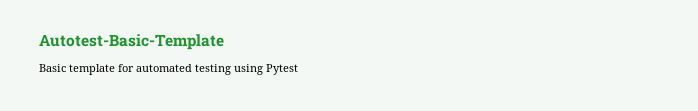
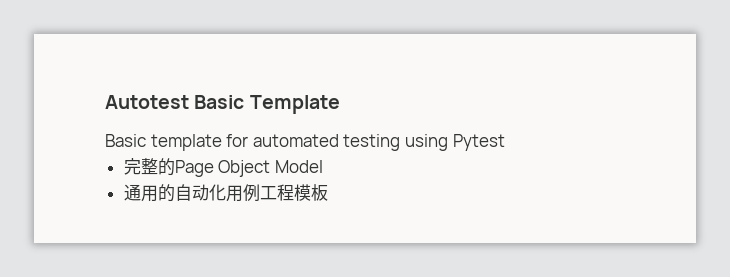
- Autotest-Basic-Template
+ Autotest Basic Template
+ 完整的Page Object Model
+ 通用的自动化用例工程模板

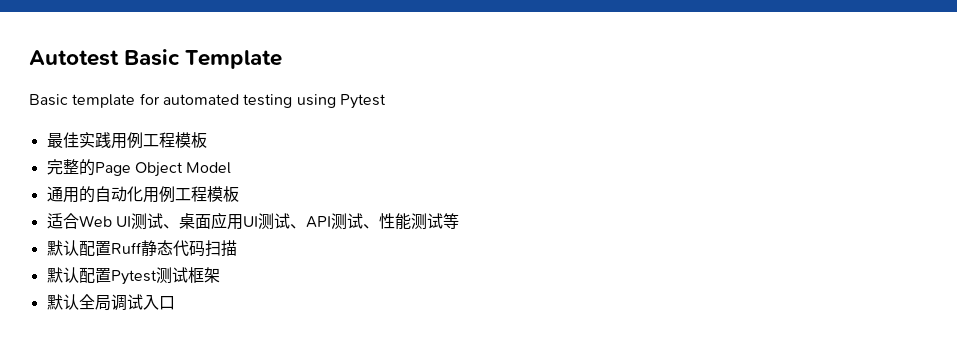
+ 最佳实践用例工程模板
+ 适合Web UI测试、桌面应用UI测试、API测试、性能测试等
+ 默认配置Ruff静态代码扫描
+ 默认配置Pytest测试框架
+ 默认全局调试入口

